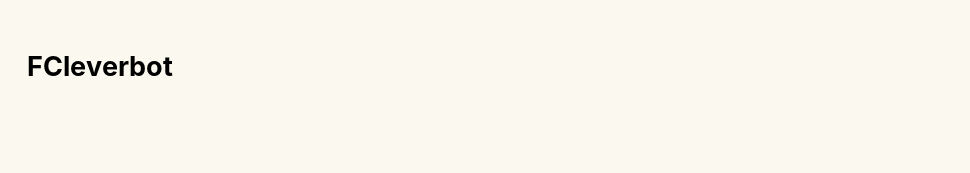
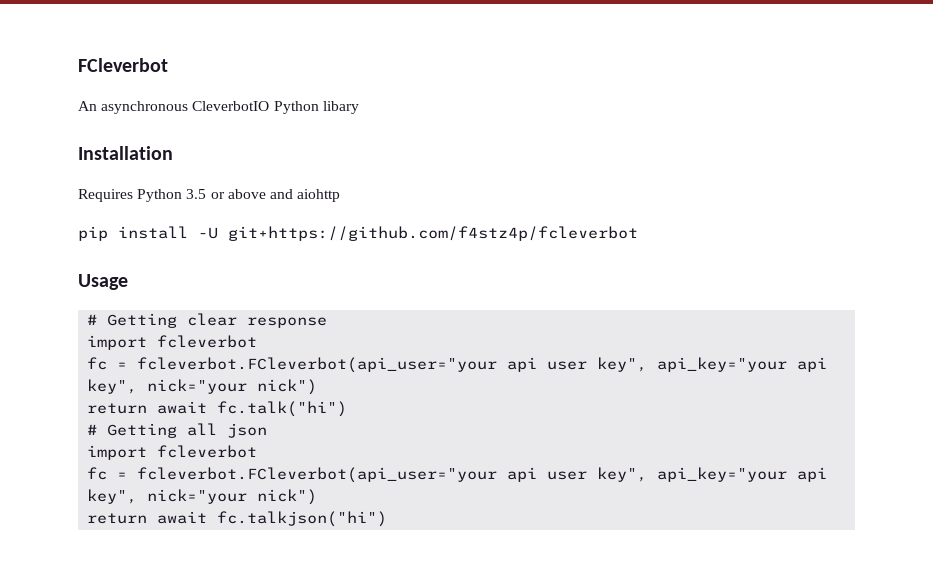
+ An asynchronous CleverbotIO Python libary
+ Installation
+ Requires Python 3.5 or above and aiohttp
+ pip install -U git+https://github.com/f4stz4p/fcleverbot
+ Usage
+ # Getting clear response
+ import fcleverbot
+ fc = fcleverbot.FCleverbot(api_user="your api user key", api_key="your api key", nick="your nick")
+ return await fc.talk("hi")
+ # Getting all json
+ import fcleverbot
+ fc = fcleverbot.FCleverbot(api_user="your api user key", api_key="your api key", nick="your nick")
+ return await fc.talkjson("hi")

